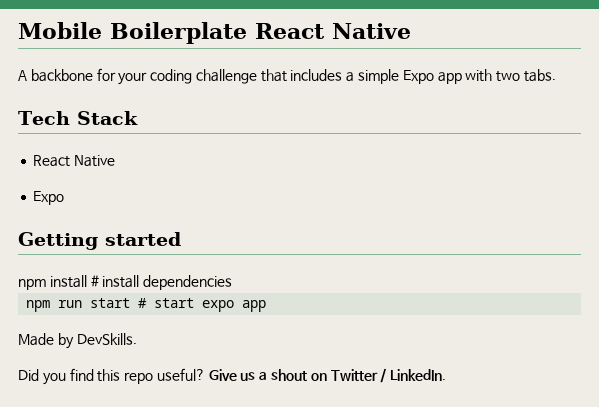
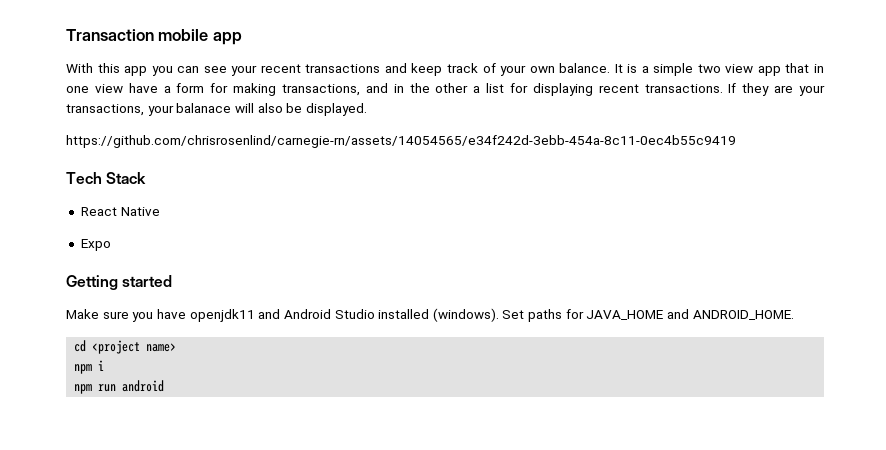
- Mobile Boilerplate React Native
- A backbone for your coding challenge that includes a simple Expo app with two tabs.
+ Transaction mobile app
+ With this app you can see your recent transactions and keep track of your own balance. It is a simple two view app that in one view have a form for making transactions, and in the other a list for displaying recent transactions. If they are your transactions, your balanace will also be displayed.
+ https://github.com/chrisrosenlind/carnegie-rn/assets/14054565/e34f242d-3ebb-454a-8c11-0ec4b55c9419
- npm install # install dependencies
- npm run start # start expo app
- Made by DevSkills.
- Did you find this repo useful? Give us a shout on Twitter / LinkedIn.
+ Make sure you have openjdk11 and Android Studio installed (windows). Set paths for JAVA_HOME and ANDROID_HOME.
+ cd <project name>
+ npm i
+ npm run android

